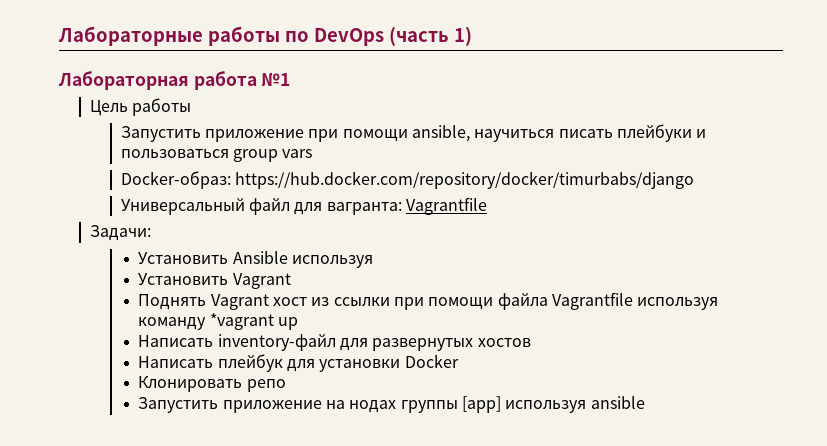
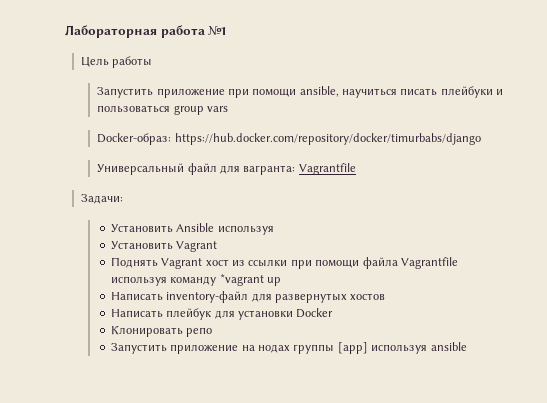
- Лабораторные работы по DevOps (часть 1)

